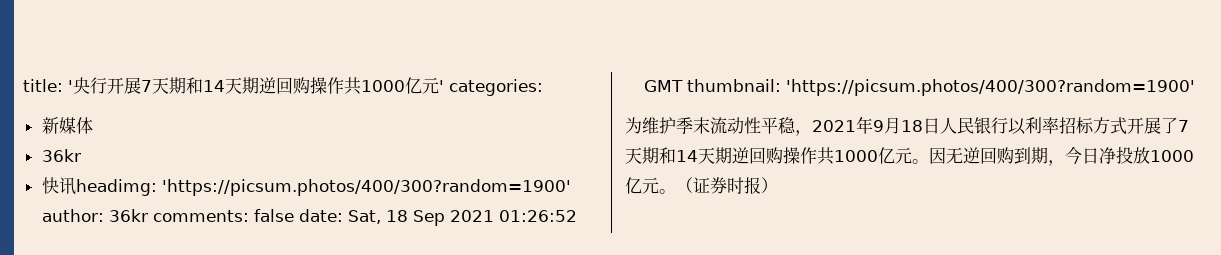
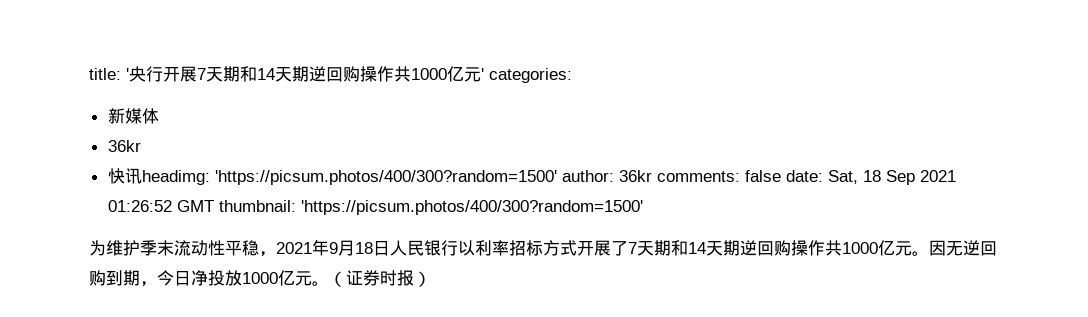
- 快讯headimg: 'https://picsum.photos/400/300?random=1900' author: 36kr comments: false date: Sat, 18 Sep 2021 01:26:52 GMT thumbnail: 'https://picsum.photos/400/300?random=1900'
+ 快讯headimg: 'https://picsum.photos/400/300?random=1500' author: 36kr comments: false date: Sat, 18 Sep 2021 01:26:52 GMT thumbnail: 'https://picsum.photos/400/300?random=1500'

